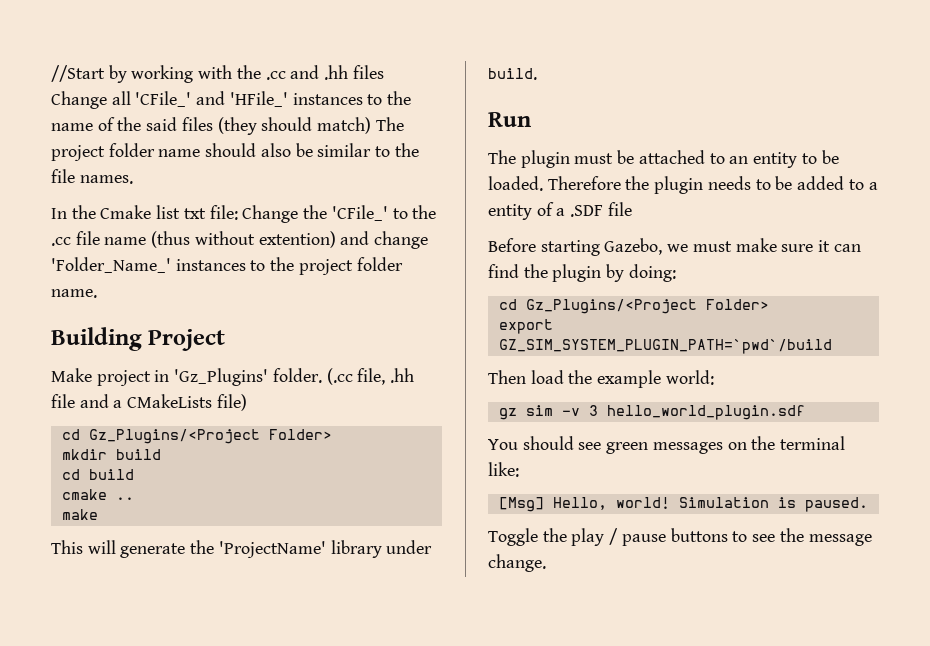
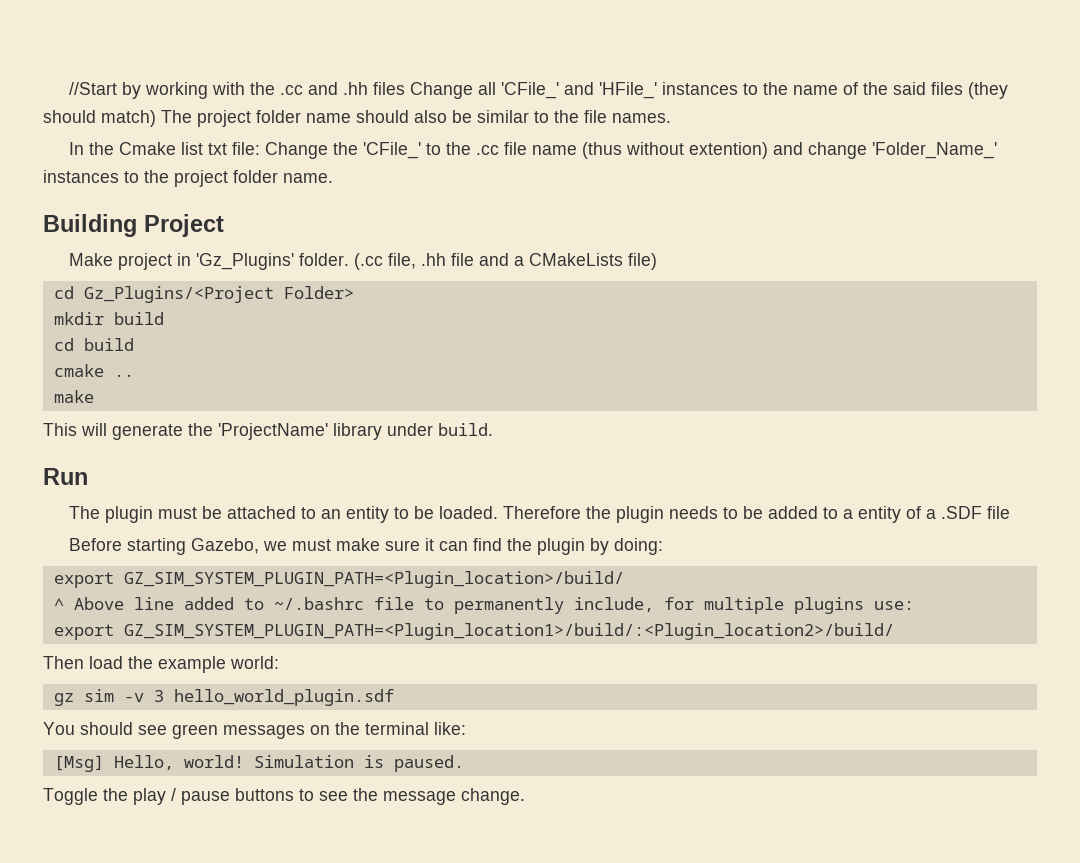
  Before starting Gazebo, we must make sure it can find the plugin by doing:
- cd Gz_Plugins/<Project Folder>
- export GZ_SIM_SYSTEM_PLUGIN_PATH=`pwd`/build
+ export GZ_SIM_SYSTEM_PLUGIN_PATH=<Plugin_location>/build/
+ ^ Above line added to ~/.bashrc file to permanently include, for multiple plugins use:
+ export GZ_SIM_SYSTEM_PLUGIN_PATH=<Plugin_location1>/build/:<Plugin_location2>/build/

